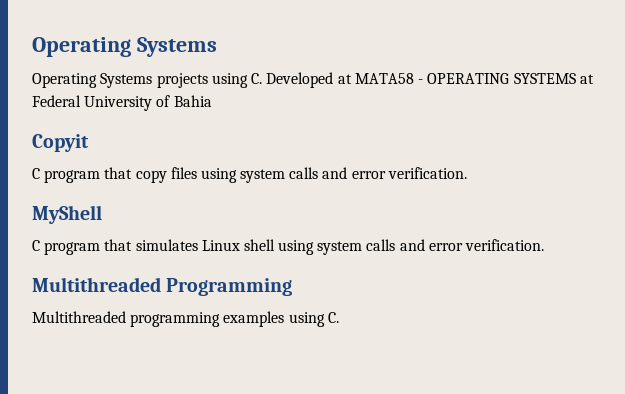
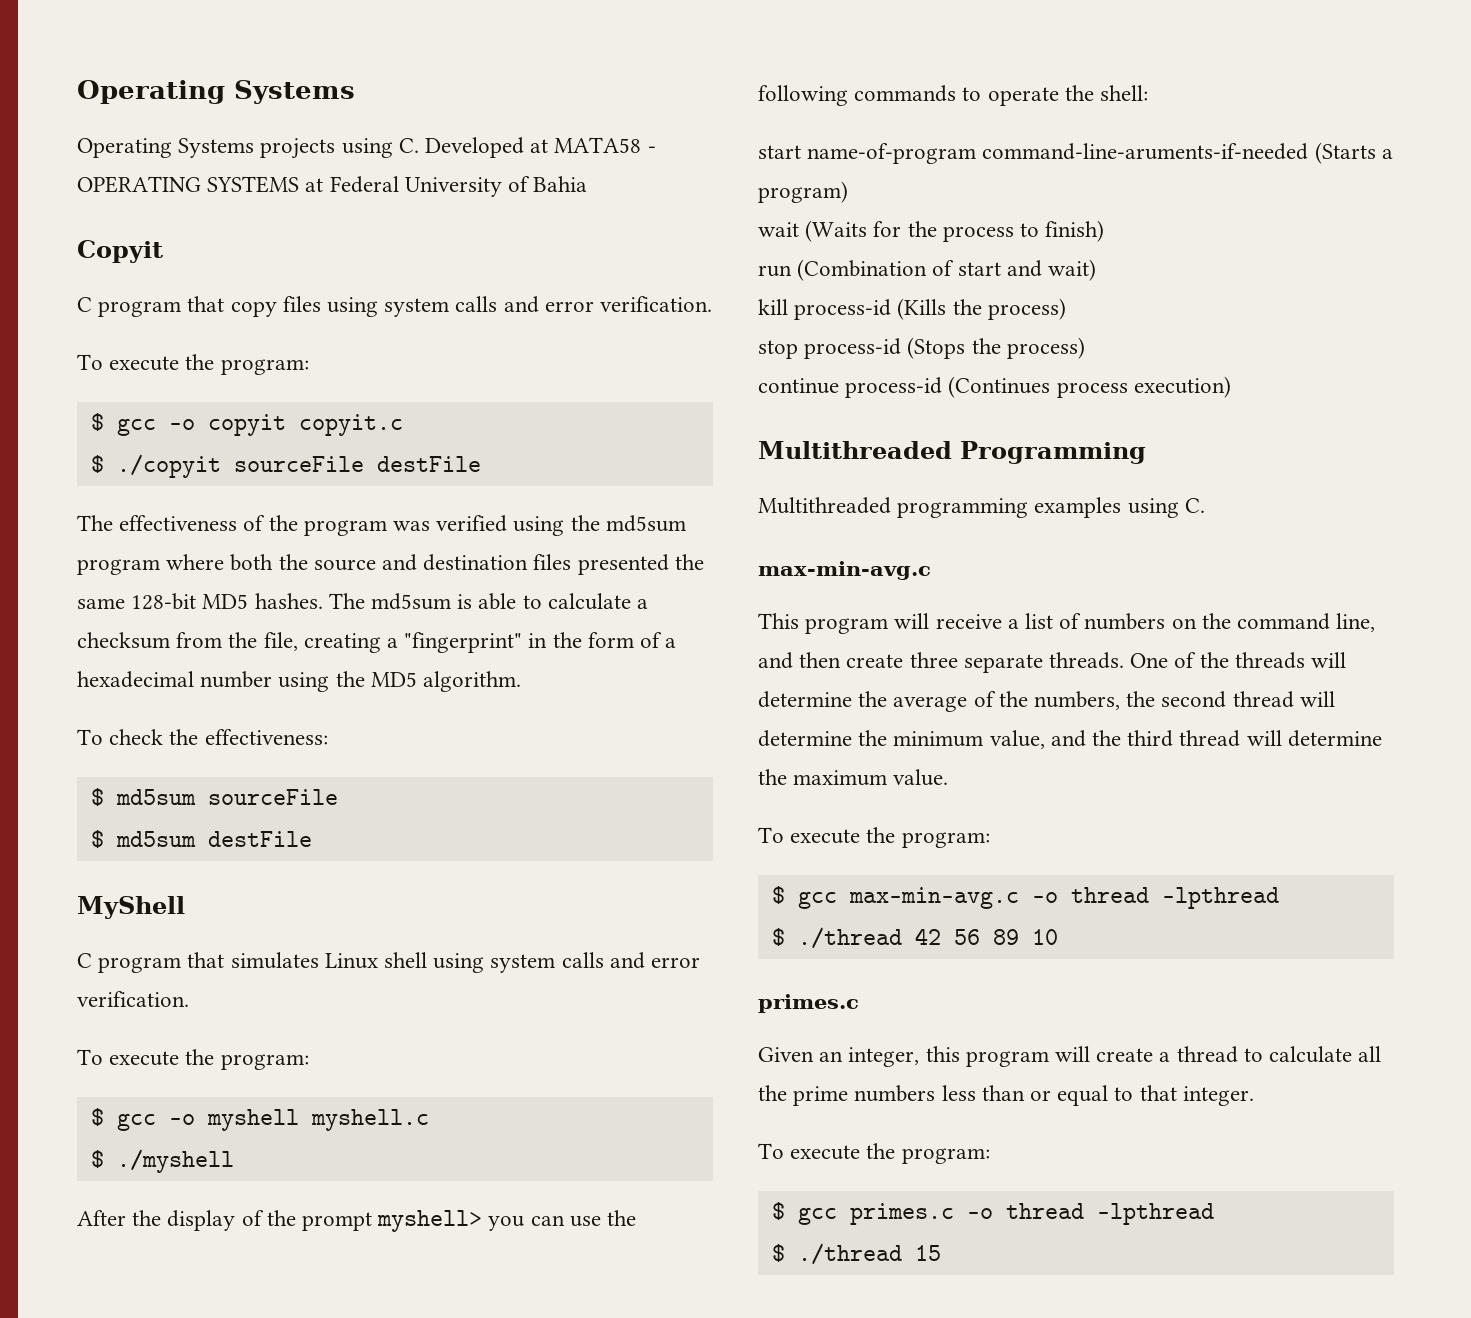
  C program that copy files using system calls and error verification.
+ To execute the program:
+ $ gcc -o copyit copyit.c
+ $ ./copyit sourceFile destFile
+ The effectiveness of the program was verified using the md5sum program where both the source and destination files presented the same 128-bit MD5 hashes. The md5sum is able to calculate a checksum from the file, creating a "fingerprint" in the form of a hexadecimal number using the MD5 algorithm.
+ To check the effectiveness:
+ $ md5sum sourceFile
+ $ md5sum destFile
  C program that simulates Linux shell using system calls and error verification.
+ To execute the program:
+ $ gcc -o myshell myshell.c
+ $ ./myshell
+ After the display of the prompt myshell> you can use the following commands to operate the shell:
+ start name-of-program command-line-aruments-if-needed (Starts a program)
+ wait (Waits for the process to finish)
+ run (Combination of start and wait)
+ kill process-id (Kills the process)
+ stop process-id (Stops the process)
+ continue process-id (Continues process execution)
  Multithreaded programming examples using C.
+ max-min-avg.c
+ This program will receive a list of numbers on the command line, and then create three separate threads. One of the threads will determine the average of the numbers, the second thread will determine the minimum value, and the third thread will determine the maximum value.
+ To execute the program:
+ $ gcc max-min-avg.c -o thread -lpthread
+ $ ./thread 42 56 89 10
+ primes.c
+ Given an integer, this program will create a thread to calculate all the prime numbers less than or equal to that integer.
+ To execute the program:
+ $ gcc primes.c -o thread -lpthread
+ $ ./thread 15

